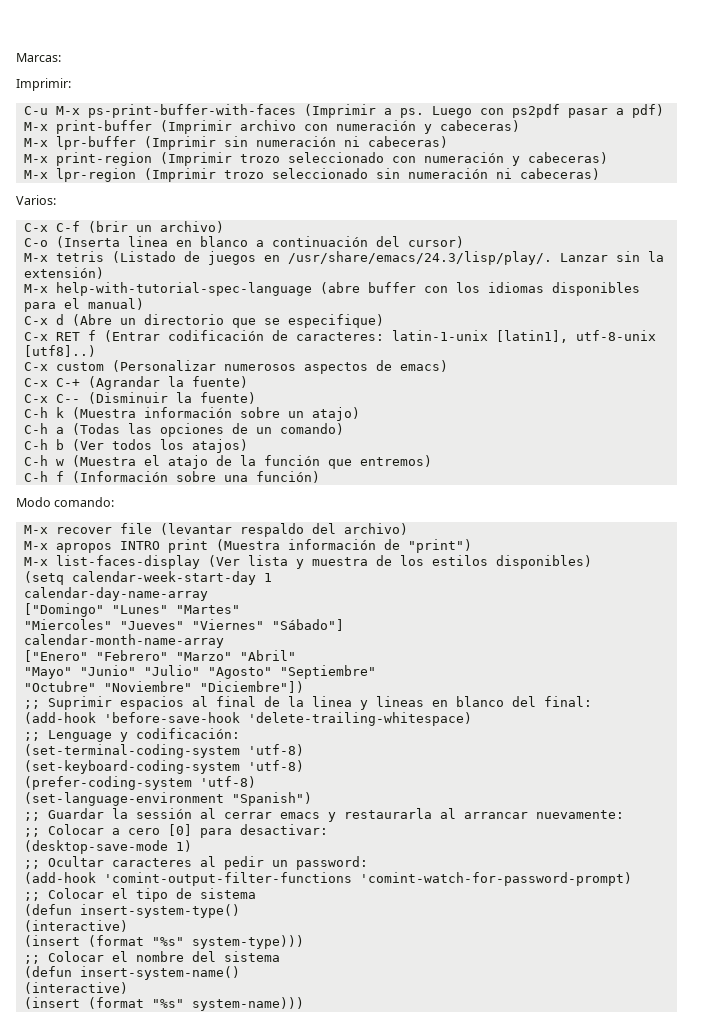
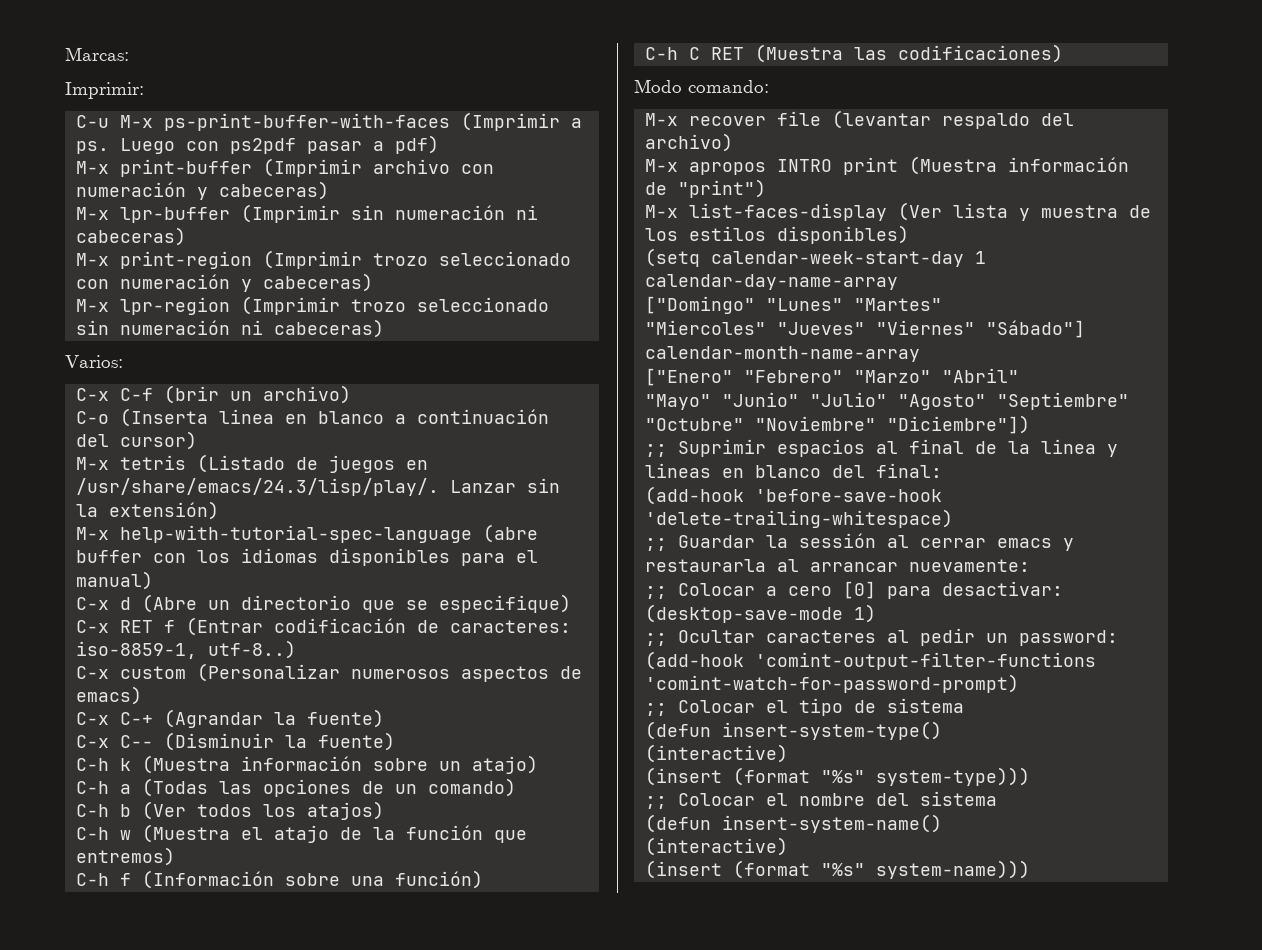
- C-x RET f (Entrar codificación de caracteres: latin-1-unix [latin1], utf-8-unix [utf8]..)
+ C-x RET f (Entrar codificación de caracteres: iso-8859-1, utf-8..)
+ C-h C RET (Muestra las codificaciones)
- ;; Lenguage y codificación:
- (set-terminal-coding-system 'utf-8)
- (set-keyboard-coding-system 'utf-8)
- (prefer-coding-system 'utf-8)
- (set-language-environment "Spanish")

